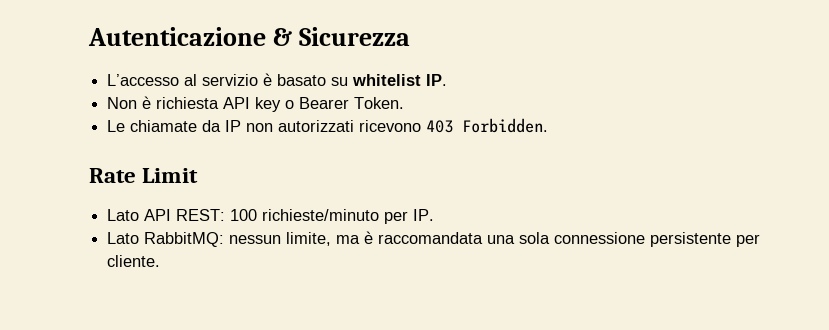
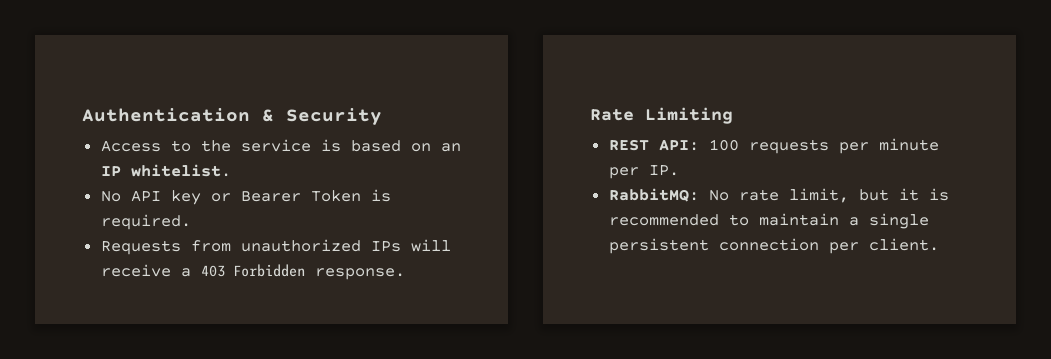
- Autenticazione & Sicurezza
- L’accesso al servizio è basato su whitelist IP.
- Non è richiesta API key o Bearer Token.
- Le chiamate da IP non autorizzati ricevono 403 Forbidden.
- Rate Limit
- Lato API REST: 100 richieste/minuto per IP.
- Lato RabbitMQ: nessun limite, ma è raccomandata una sola connessione persistente per cliente.
+ Authentication & Security
+ Access to the service is based on an IP whitelist.
+ No API key or Bearer Token is required.
+ Requests from unauthorized IPs will receive a 403 Forbidden response.
+ Rate Limiting
+ REST API: 100 requests per minute per IP.
+ RabbitMQ: No rate limit, but it is recommended to maintain a single persistent connection per client.

